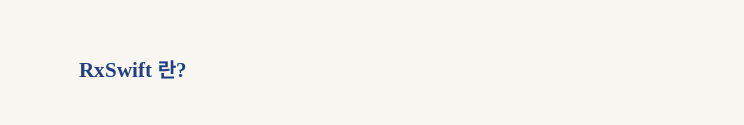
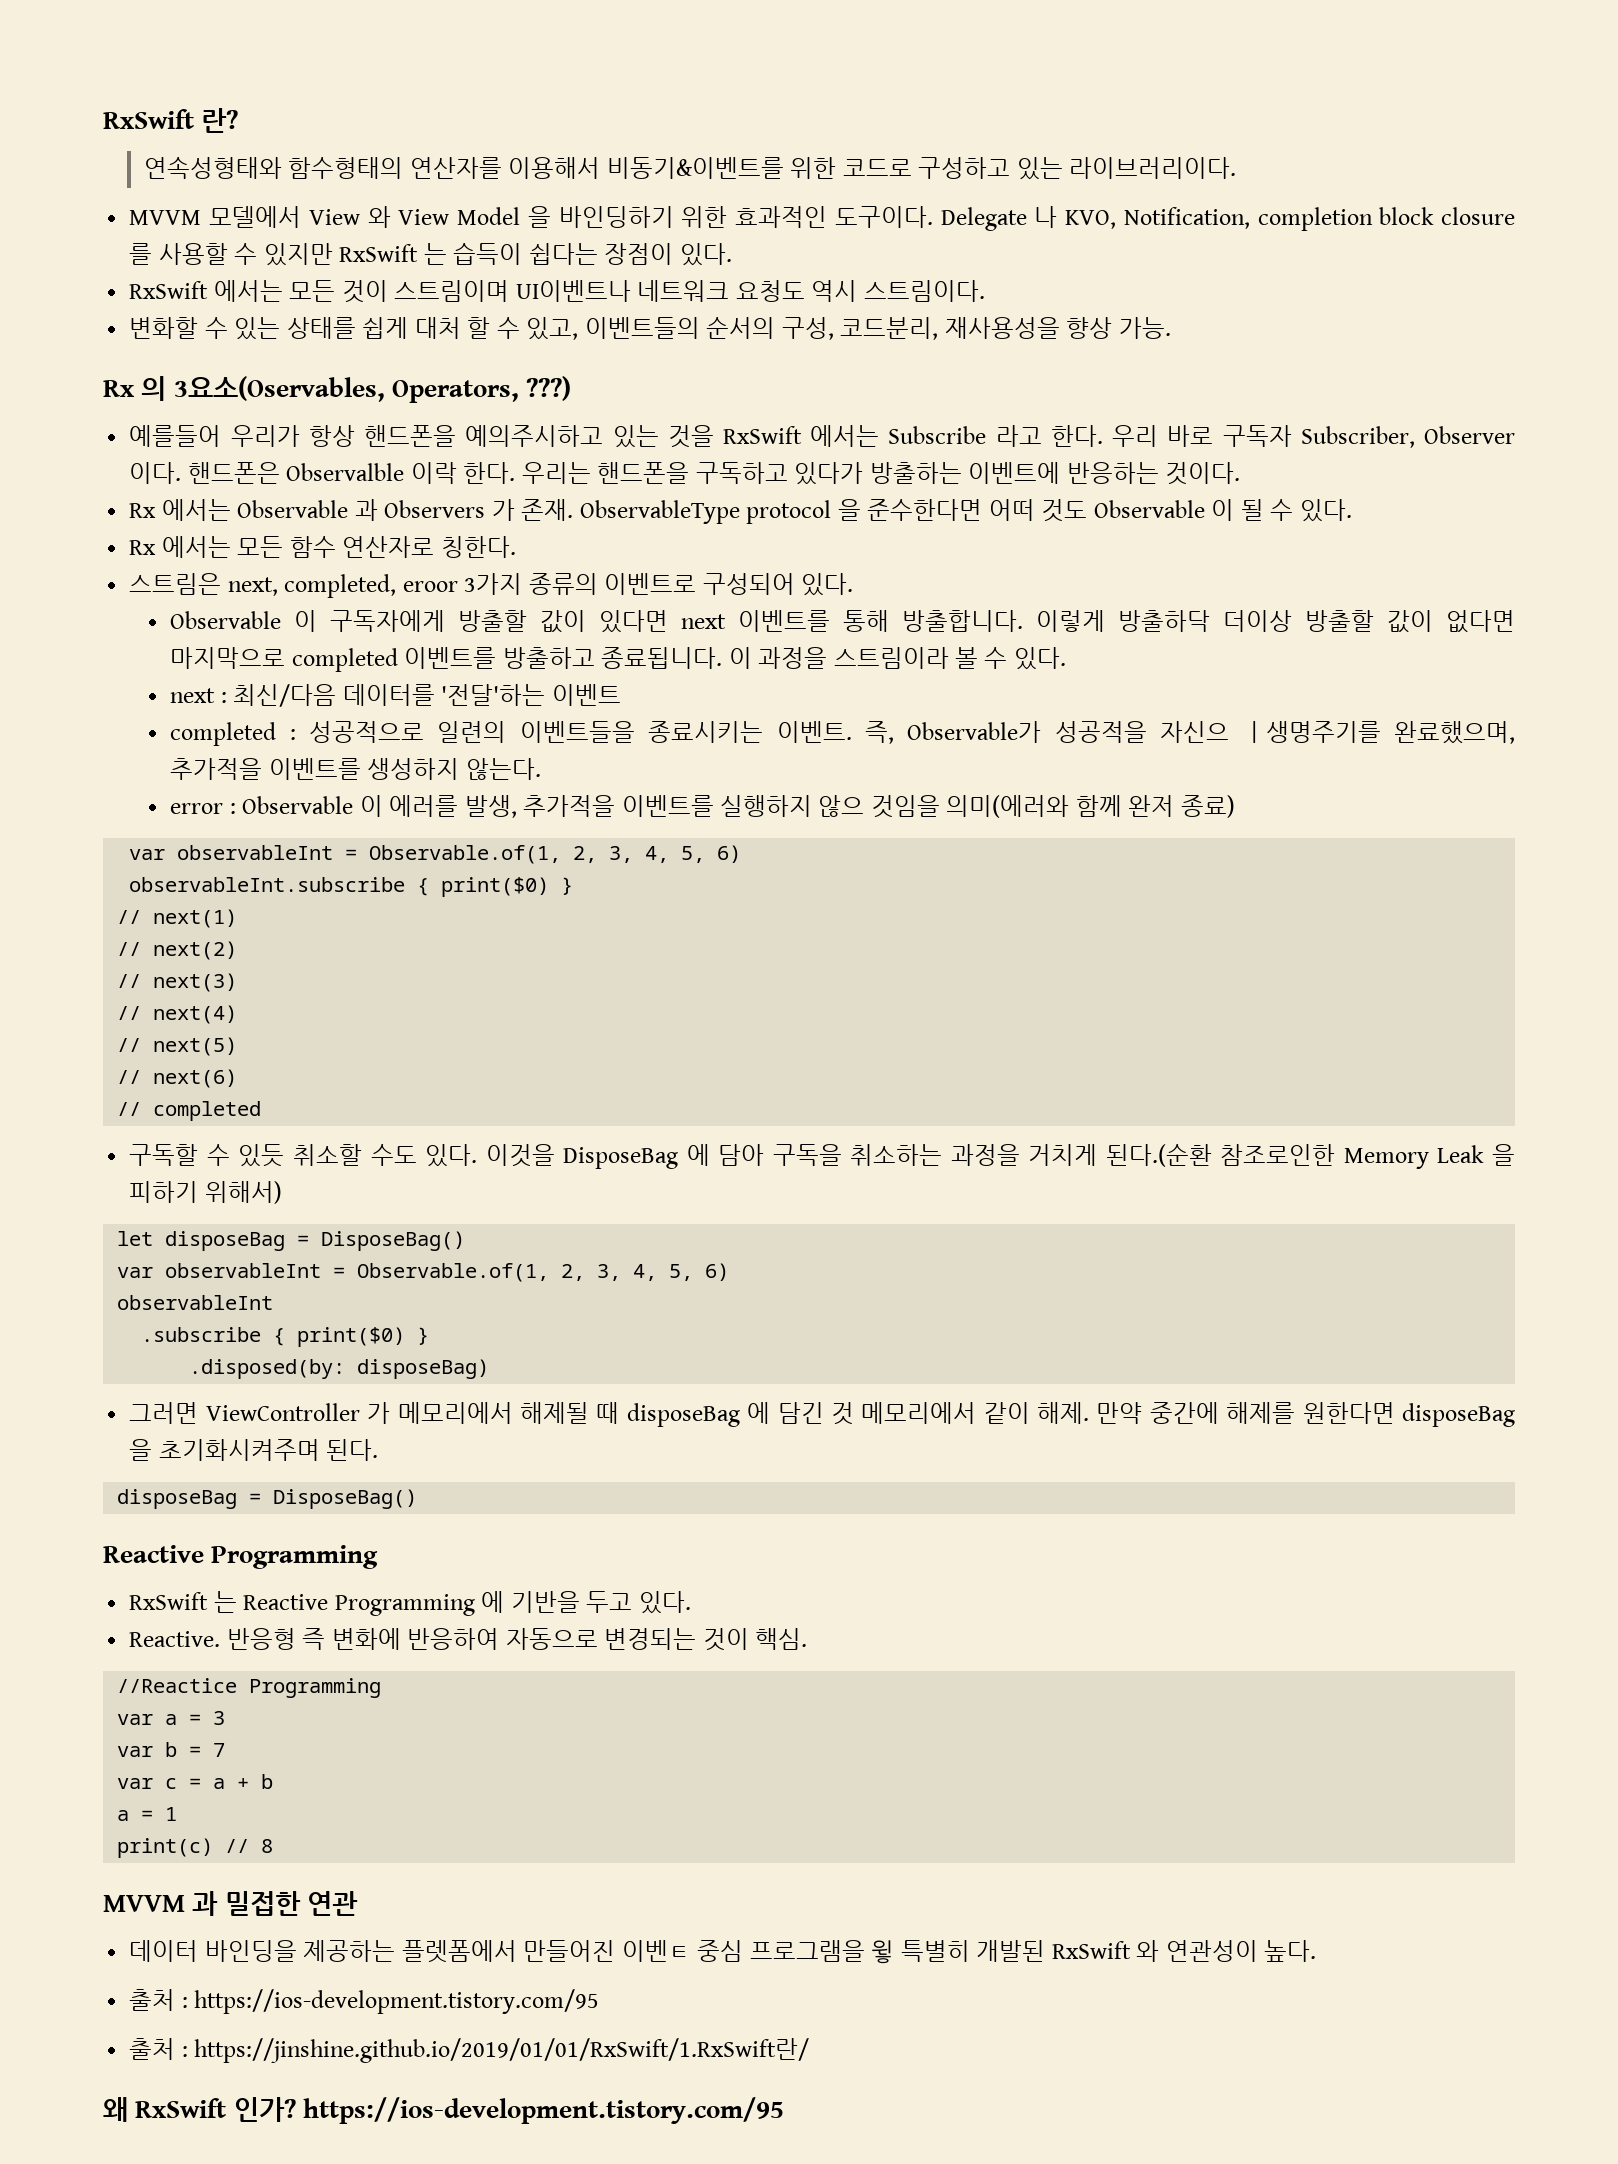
+ 연속성형태와 함수형태의 연산자를 이용해서 비동기&이벤트를 위한 코드로 구성하고 있는 라이브러리이다.
+ MVVM 모델에서 View 와 View Model 을 바인딩하기 위한 효과적인 도구이다. Delegate 나 KVO, Notification, completion block closure 를 사용할 수 있지만 RxSwift 는 습득이 쉽다는 장점이 있다.
+ RxSwift 에서는 모든 것이 스트림이며 UI이벤트나 네트워크 요청도 역시 스트림이다.
+ 변화할 수 있는 상태를 쉽게 대처 할 수 있고, 이벤트들의 순서의 구성, 코드분리, 재사용성을 향상 가능.
+ Rx 의 3요소(Oservables, Operators, ???)
+ 예를들어 우리가 항상 핸드폰을 예의주시하고 있는 것을 RxSwift 에서는 Subscribe 라고 한다. 우리 바로 구독자 Subscriber, Observer 이다. 핸드폰은 Observalble 이락 한다. 우리는 핸드폰을 구독하고 있다가 방출하는 이벤트에 반응하는 것이다.
+ Rx 에서는 Observable 과 Observers 가 존재. ObservableType protocol 을 준수한다면 어떠 것도 Observable 이 될 수 있다.
+ Rx 에서는 모든 함수 연산자로 칭한다.
+ 스트림은 next, completed, eroor 3가지 종류의 이벤트로 구성되어 있다.
+ Observable 이 구독자에게 방출할 값이 있다면 next 이벤트를 통해 방출합니다. 이렇게 방출하닥 더이상 방출할 값이 없다면 마지막으로 completed 이벤트를 방출하고 종료됩니다. 이 과정을 스트림이라 볼 수 있다.
+ next : 최신/다음 데이터를 '전달'하는 이벤트
+ completed : 성공적으로 일련의 이벤트들을 종료시키는 이벤트. 즉, Observable가 성공적을 자신으 ㅣ생명주기를 완료했으며, 추가적을 이벤트를 생성하지 않는다.
+ error : Observable 이 에러를 발생, 추가적을 이벤트를 실행하지 않으 것임을 의미(에러와 함께 완저 종료)
+ var observableInt = Observable.of(1, 2, 3, 4, 5, 6)
+ observableInt.subscribe { print($0) }
+ // next(1)
+ // next(2)
+ // next(3)
+ // next(4)
+ // next(5)
+ // next(6)
+ // completed
+ 구독할 수 있듯 취소할 수도 있다. 이것을 DisposeBag 에 담아 구독을 취소하는 과정을 거치게 된다.(순환 참조로인한 Memory Leak 을 피하기 위해서)
+ let disposeBag = DisposeBag()
+ var observableInt = Observable.of(1, 2, 3, 4, 5, 6)
+ observableInt
+ .subscribe { print($0) }
+ .disposed(by: disposeBag)
+ 그러면 ViewController 가 메모리에서 해제될 때 disposeBag 에 담긴 것 메모리에서 같이 해제. 만약 중간에 해제를 원한다면 disposeBag 을 초기화시켜주며 된다.
+ disposeBag = DisposeBag()
+ Reactive Programming
+ RxSwift 는 Reactive Programming 에 기반을 두고 있다.
+ Reactive. 반응형 즉 변화에 반응하여 자동으로 변경되는 것이 핵심.
+ //Reactice Programming
+ var a = 3
+ var b = 7
+ var c = a + b
+ a = 1
+ print(c) // 8
+ MVVM 과 밀접한 연관
+ 데이터 바인딩을 제공하는 플렛폼에서 만들어진 이벤ㅌ 중심 프로그램을 윟 특별히 개발된 RxSwift 와 연관성이 높다.
+ 출처 : https://ios-development.tistory.com/95
+ 출처 : https://jinshine.github.io/2019/01/01/RxSwift/1.RxSwift란/
+ 왜 RxSwift 인가? https://ios-development.tistory.com/95

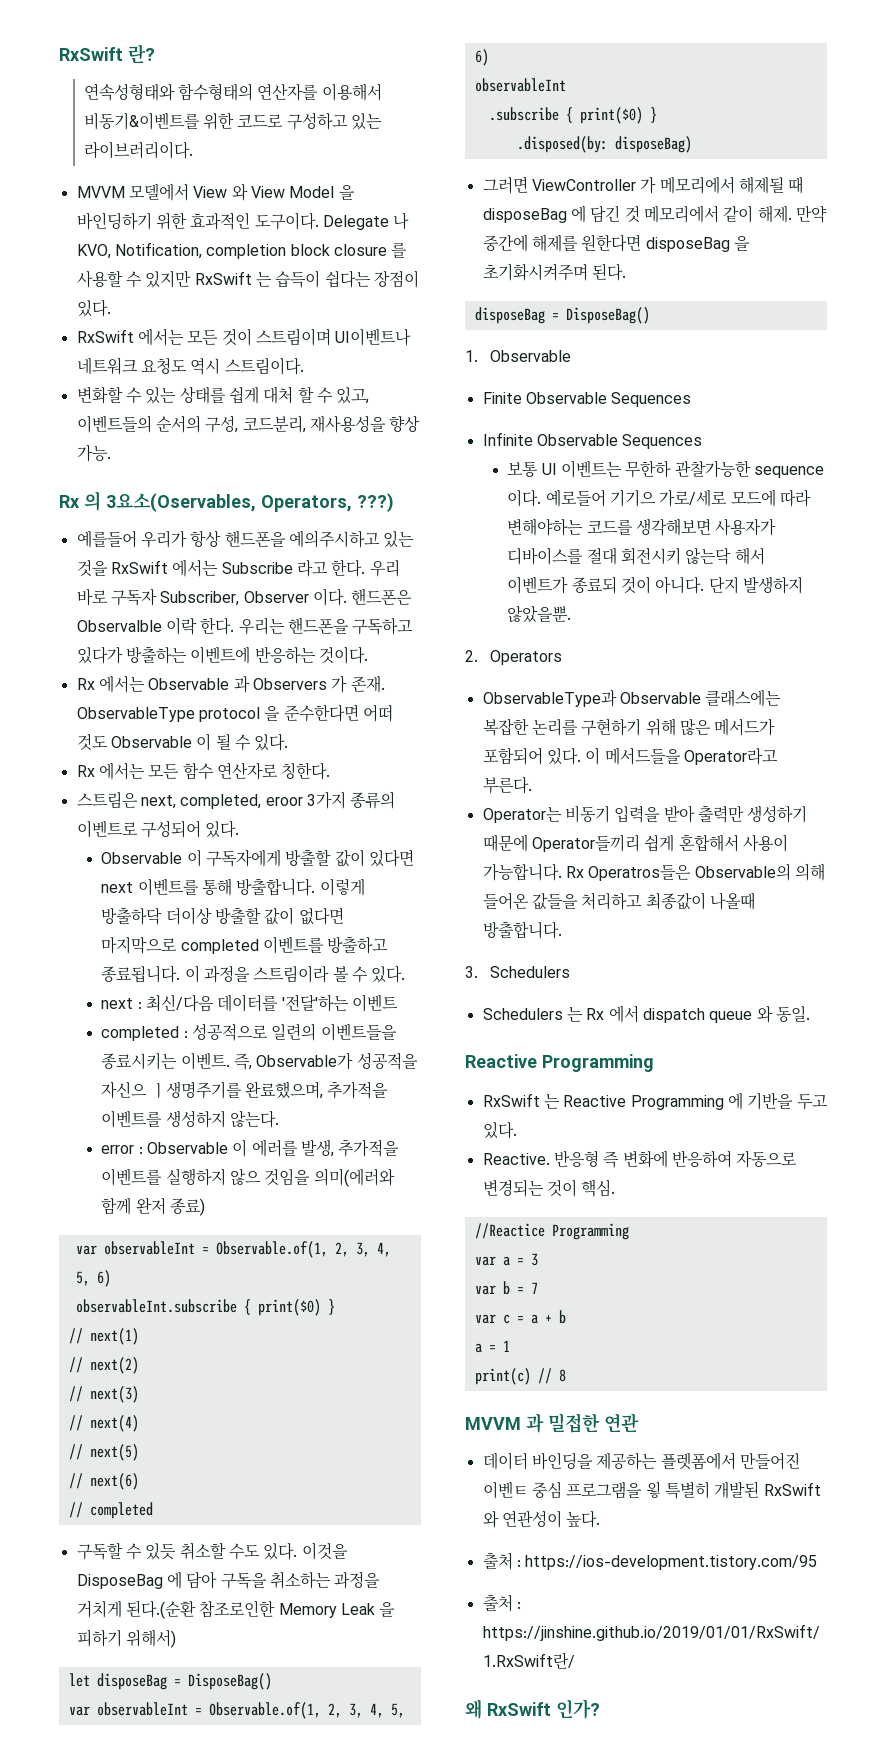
+ 1. Observable
+ Finite Observable Sequences
+ Infinite Observable Sequences
+ 보통 UI 이벤트는 무한하 관찰가능한 sequence 이다. 예로들어 기기으 가로/세로 모드에 따라 변해야하는 코드를 생각해보면 사용자가 디바이스를 절대 회전시키 않는닥 해서 이벤트가 종료되 것이 아니다. 단지 발생하지 않았을뿐.
+ 2. Operators
+ ObservableType과 Observable 클래스에는 복잡한 논리를 구현하기 위해 많은 메서드가 포함되어 있다. 이 메서드들을 Operator라고 부른다.
+ Operator는 비동기 입력을 받아 출력만 생성하기 때문에 Operator들끼리 쉽게 혼합해서 사용이 가능합니다. Rx Operatros들은 Observable의 의해 들어온 값들을 처리하고 최종값이 나올때 방출합니다.
+ 3. Schedulers
+ Schedulers 는 Rx 에서 dispatch queue 와 동일.
- 왜 RxSwift 인가? https://ios-development.tistory.com/95
+ 왜 RxSwift 인가?

